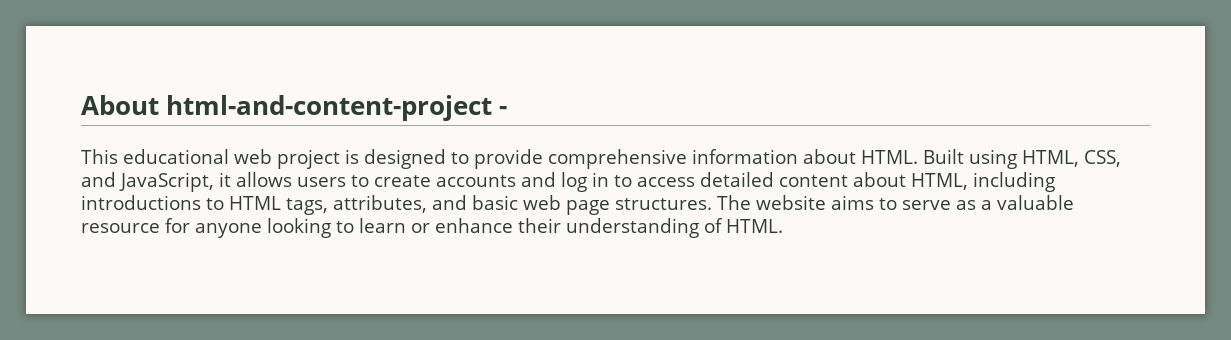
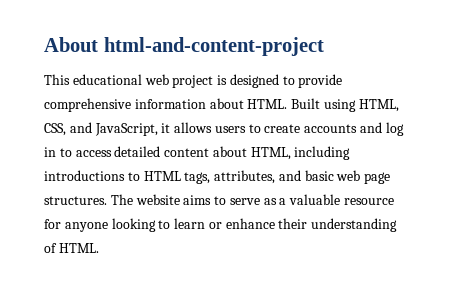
- About html-and-content-project -
+ About html-and-content-project

